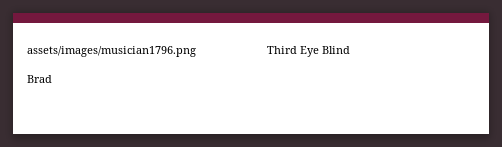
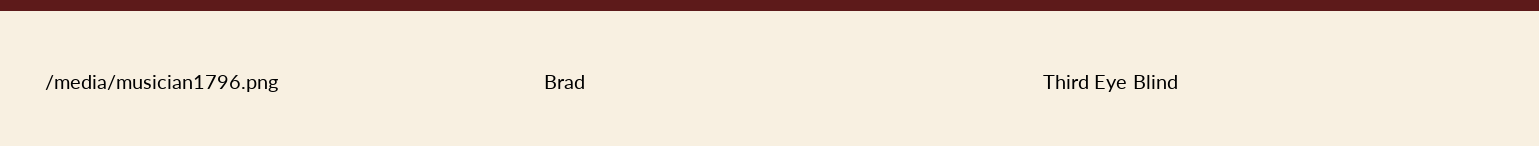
- assets/images/musician1796.png
+ /media/musician1796.png

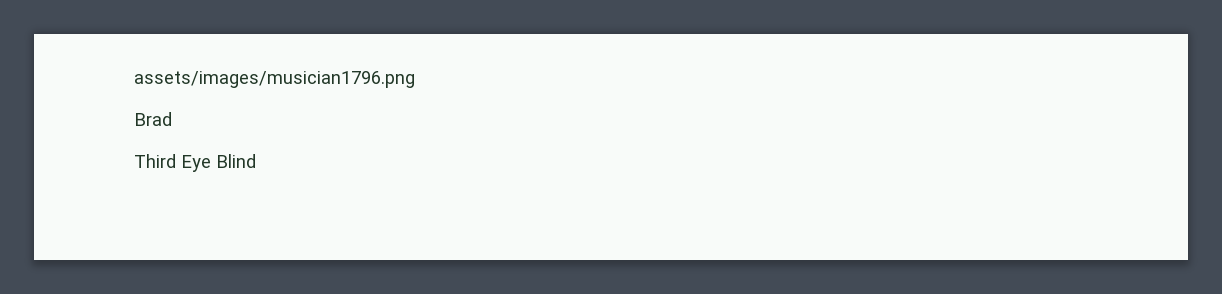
- /media/musician1796.png
+ assets/images/musician1796.png

